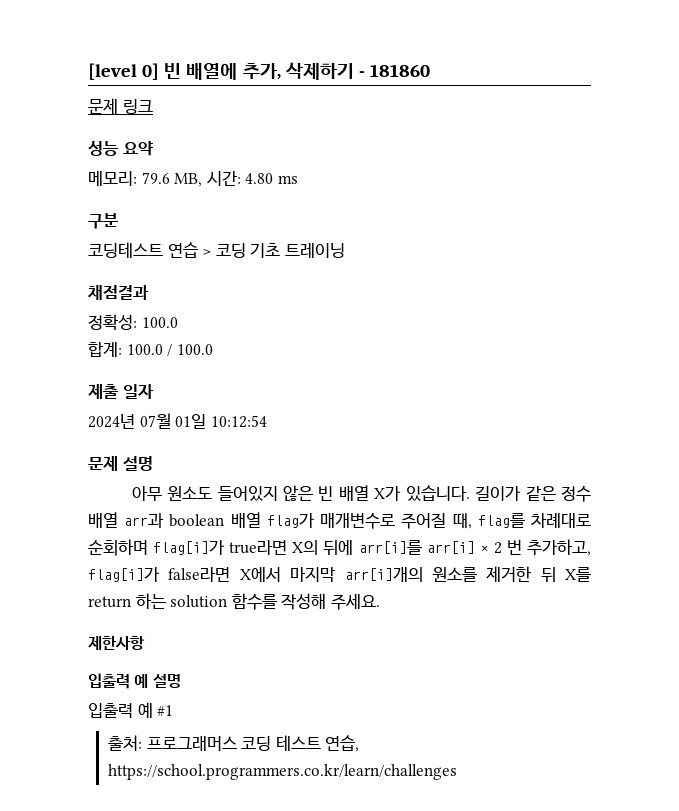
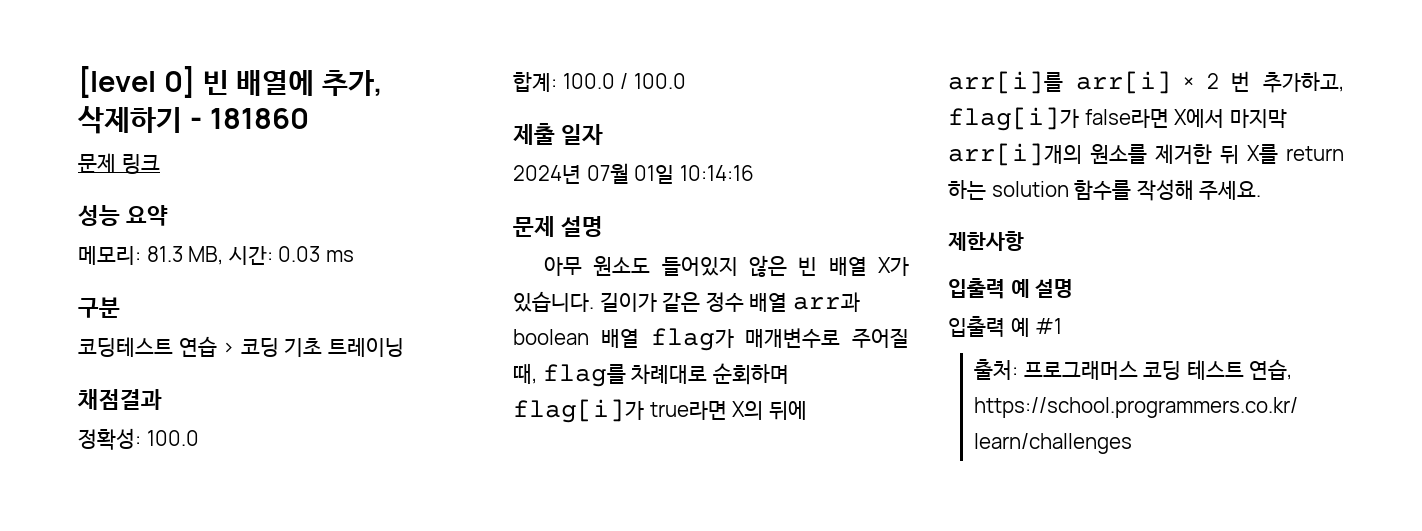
- 메모리: 79.6 MB, 시간: 4.80 ms
+ 메모리: 81.3 MB, 시간: 0.03 ms
- 2024년 07월 01일 10:12:54
+ 2024년 07월 01일 10:14:16

